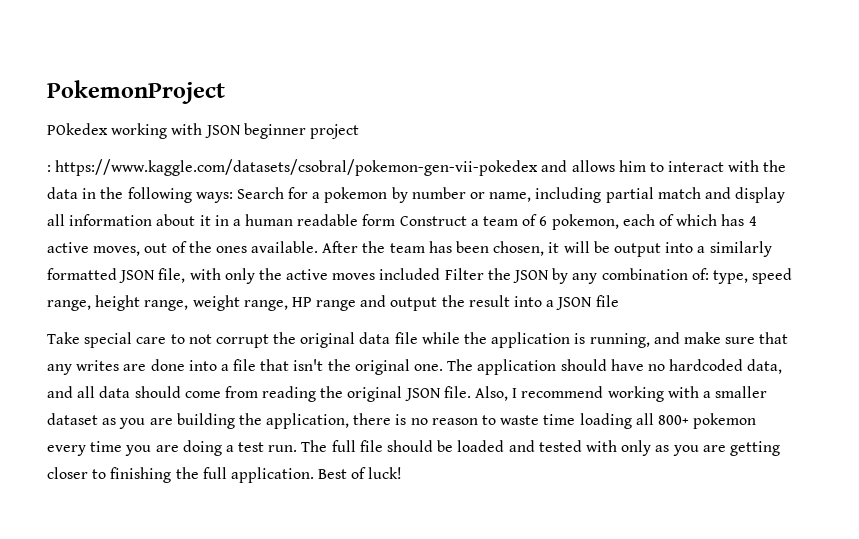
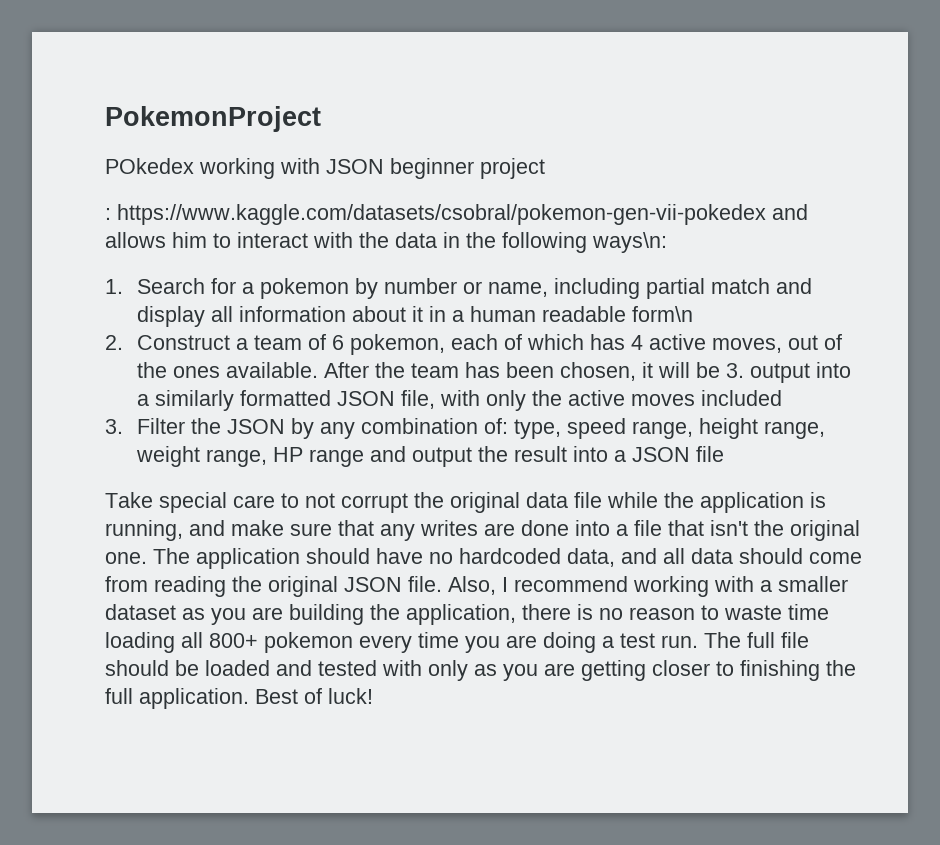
- : https://www.kaggle.com/datasets/csobral/pokemon-gen-vii-pokedex and allows him to interact with the data in the following ways: Search for a pokemon by number or name, including partial match and display all information about it in a human readable form Construct a team of 6 pokemon, each of which has 4 active moves, out of the ones available.
+ : https://www.kaggle.com/datasets/csobral/pokemon-gen-vii-pokedex and allows him to interact with the data in the following ways\n:
+ 1. Search for a pokemon by number or name, including partial match and display all information about it in a human readable form\n
+ 2. Construct a team of 6 pokemon, each of which has 4 active moves, out of the ones available.
- After the team has been chosen, it will be output into a similarly formatted JSON file, with only the active moves included Filter the JSON by any combination of: type, speed range, height range, weight range, HP range and output the result into a JSON file
+ After the team has been chosen, it will be 3. output into a similarly formatted JSON file, with only the active moves included
+ 3. Filter the JSON by any combination of: type, speed range, height range, weight range, HP range and output the result into a JSON file

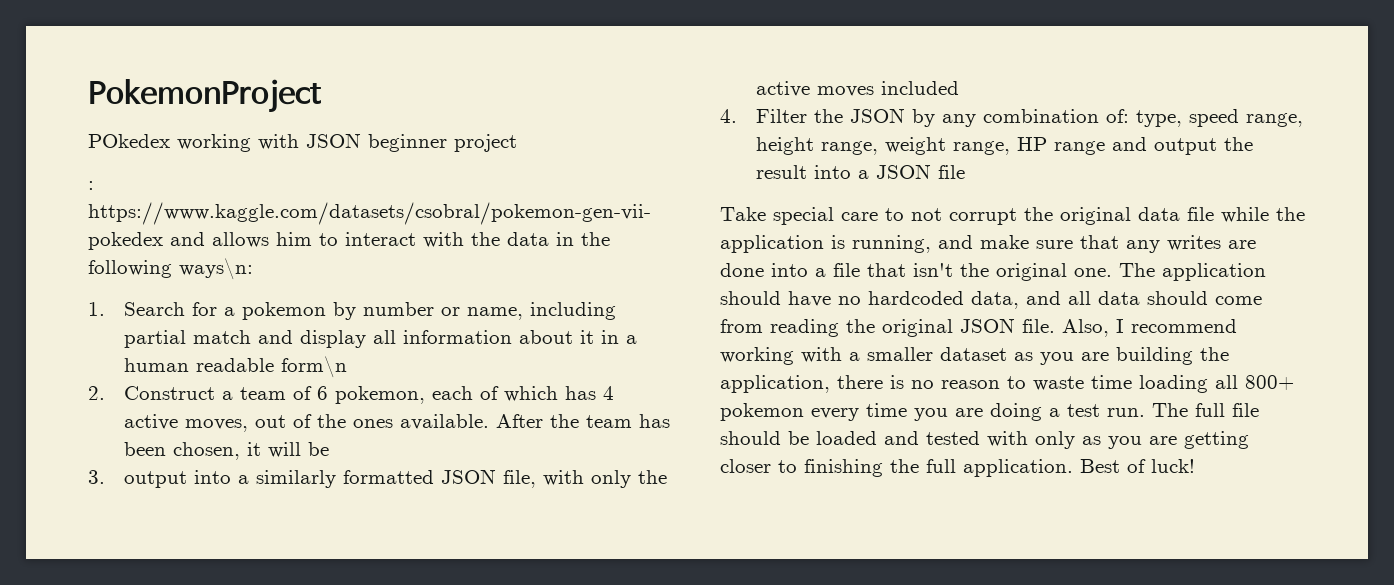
- After the team has been chosen, it will be 3. output into a similarly formatted JSON file, with only the active moves included
+ After the team has been chosen, it will be
+ 3. output into a similarly formatted JSON file, with only the active moves included
- 3. Filter the JSON by any combination of: type, speed range, height range, weight range, HP range and output the result into a JSON file
+ 4. Filter the JSON by any combination of: type, speed range, height range, weight range, HP range and output the result into a JSON file

